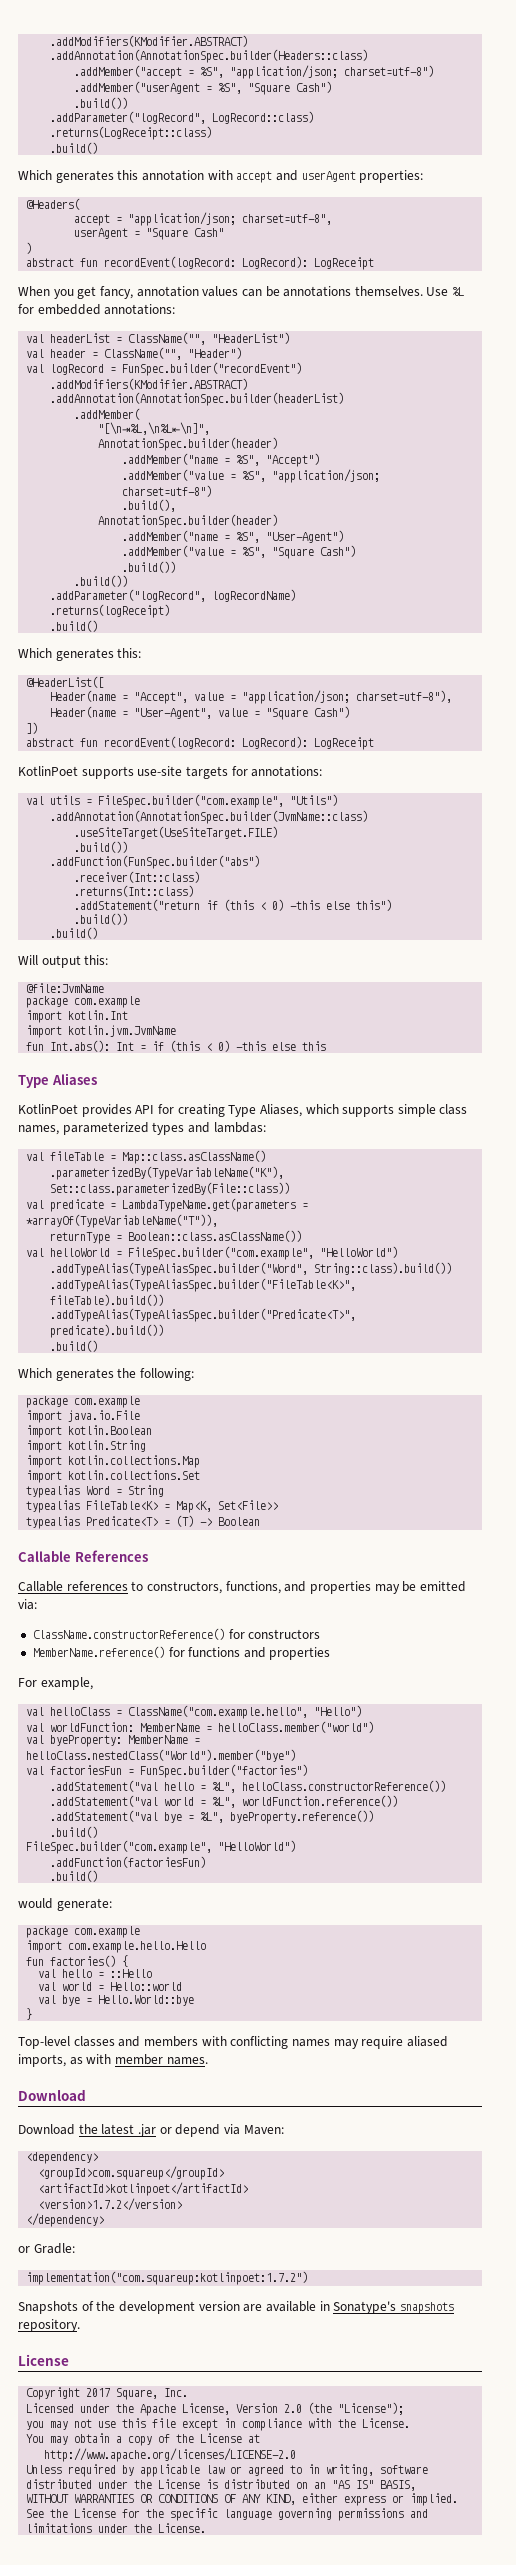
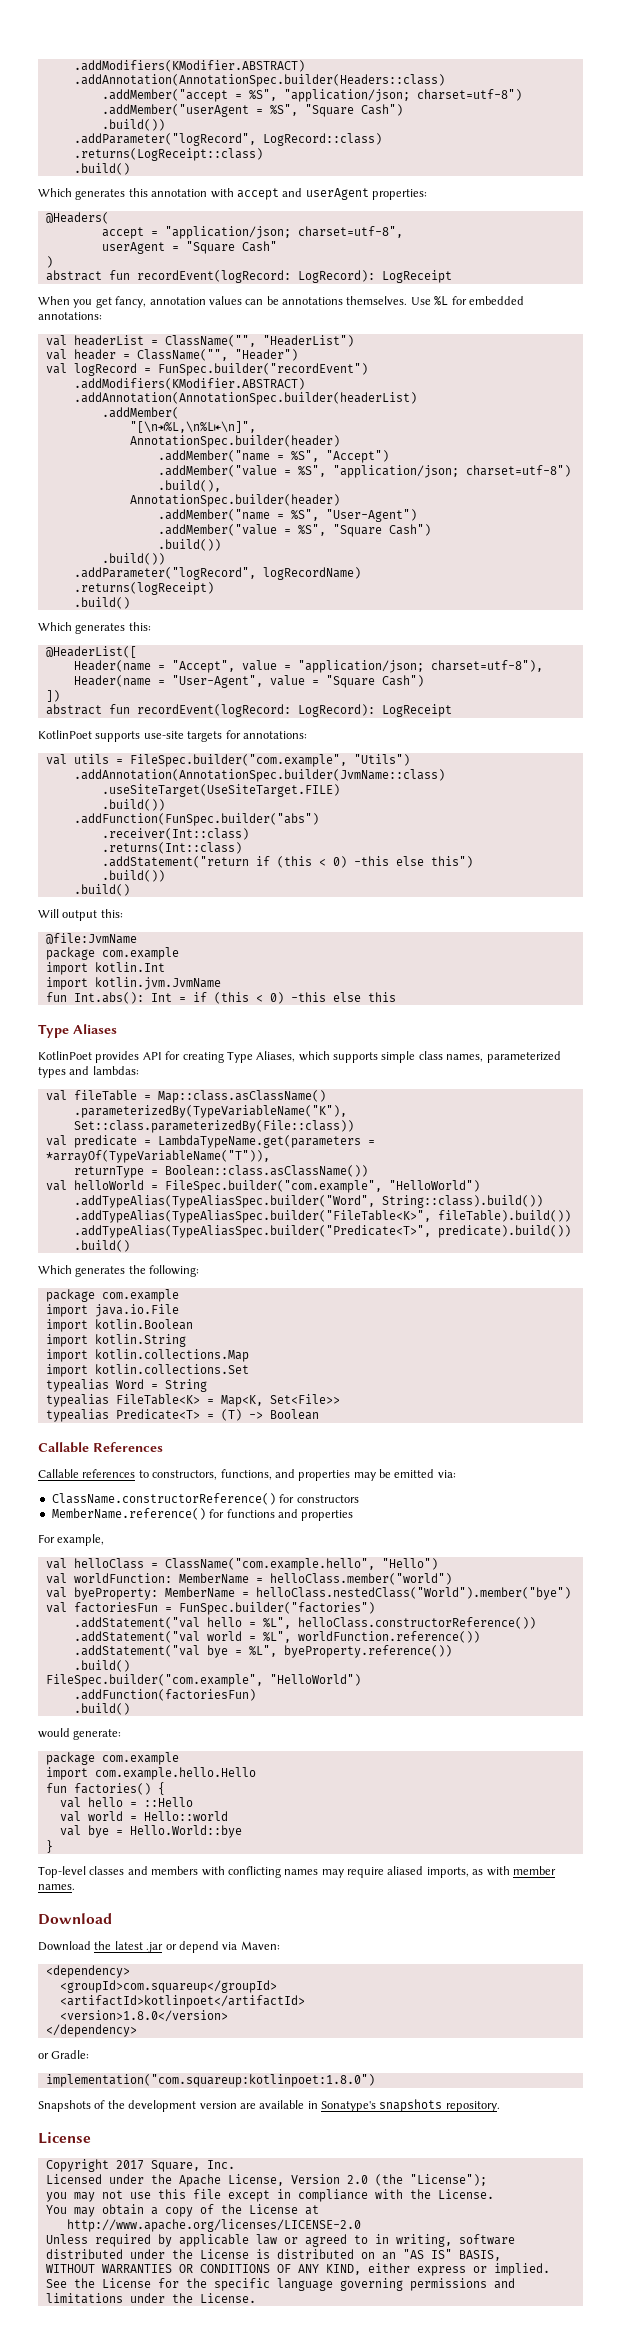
- <version>1.7.2</version>
+ <version>1.8.0</version>
- implementation("com.squareup:kotlinpoet:1.7.2")
+ implementation("com.squareup:kotlinpoet:1.8.0")

